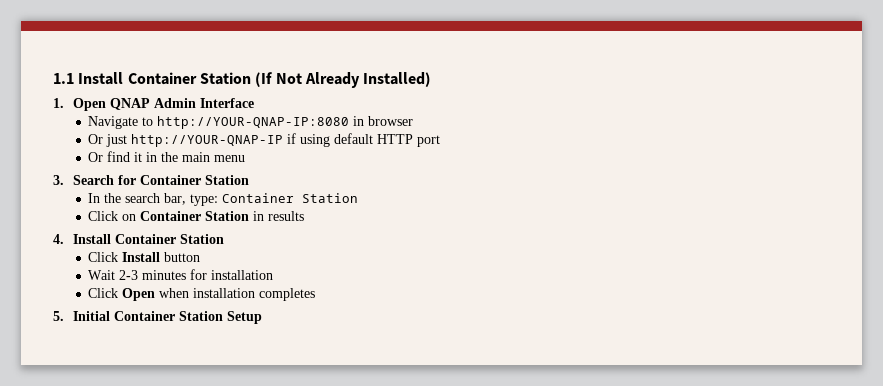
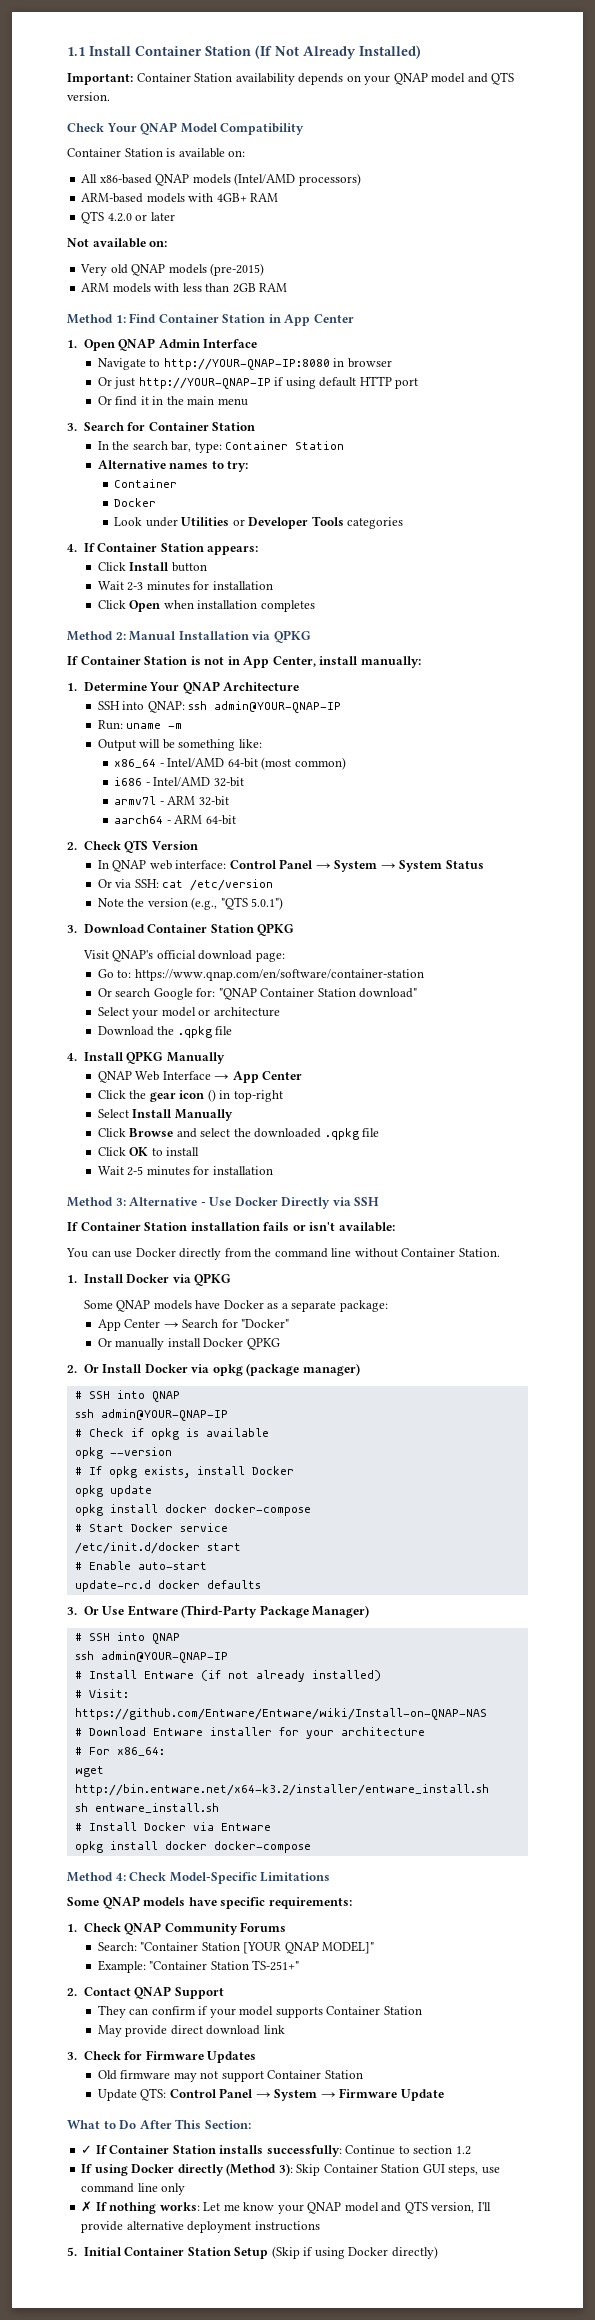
+ Important: Container Station availability depends on your QNAP model and QTS version.
+ Check Your QNAP Model Compatibility
+ Container Station is available on:
+ All x86-based QNAP models (Intel/AMD processors)
+ ARM-based models with 4GB+ RAM
+ QTS 4.2.0 or later
+ Not available on:
+ Very old QNAP models (pre-2015)
+ ARM models with less than 2GB RAM
+ Method 1: Find Container Station in App Center
- Click on Container Station in results
- 4. Install Container Station
+ Alternative names to try:
+ Container
+ Docker
+ Look under Utilities or Developer Tools categories
+ 4. If Container Station appears:
+ Method 2: Manual Installation via QPKG
+ If Container Station is not in App Center, install manually:
+ 1. Determine Your QNAP Architecture
+ SSH into QNAP: ssh admin@YOUR-QNAP-IP
+ Run: uname -m
+ Output will be something like:
+ x86_64 - Intel/AMD 64-bit (most common)
+ i686 - Intel/AMD 32-bit
+ armv7l - ARM 32-bit
+ aarch64 - ARM 64-bit
+ 2. Check QTS Version
+ In QNAP web interface: Control Panel → System → System Status
+ Or via SSH: cat /etc/version
+ Note the version (e.g., "QTS 5.0.1")
+ 3. Download Container Station QPKG
+ Visit QNAP's official download page:
+ Go to: https://www.qnap.com/en/software/container-station
+ Or search Google for: "QNAP Container Station download"
+ Select your model or architecture
+ Download the .qpkg file
+ 4. Install QPKG Manually
+ QNAP Web Interface → App Center
+ Click the gear icon () in top-right
+ Select Install Manually
+ Click Browse and select the downloaded .qpkg file
+ Click OK to install
+ Wait 2-5 minutes for installation
+ Method 3: Alternative - Use Docker Directly via SSH
+ If Container Station installation fails or isn't available:
+ You can use Docker directly from the command line without Container Station.
+ 1. Install Docker via QPKG
+ Some QNAP models have Docker as a separate package:
+ App Center → Search for "Docker"
+ Or manually install Docker QPKG
+ 2. Or Install Docker via opkg (package manager)
+ # SSH into QNAP
+ ssh admin@YOUR-QNAP-IP
+ # Check if opkg is available
+ opkg --version
+ # If opkg exists, install Docker
+ opkg update
+ opkg install docker docker-compose
+ # Start Docker service
+ /etc/init.d/docker start
+ # Enable auto-start
+ update-rc.d docker defaults
+ 3. Or Use Entware (Third-Party Package Manager)
+ # SSH into QNAP
+ ssh admin@YOUR-QNAP-IP
+ # Install Entware (if not already installed)
+ # Visit: https://github.com/Entware/Entware/wiki/Install-on-QNAP-NAS
+ # Download Entware installer for your architecture
+ # For x86_64:
+ wget http://bin.entware.net/x64-k3.2/installer/entware_install.sh
+ sh entware_install.sh
+ # Install Docker via Entware
+ opkg install docker docker-compose
+ Method 4: Check Model-Specific Limitations
+ Some QNAP models have specific requirements:
+ 1. Check QNAP Community Forums
+ Search: "Container Station [YOUR QNAP MODEL]"
+ Example: "Container Station TS-251+"
+ 2. Contact QNAP Support
+ They can confirm if your model supports Container Station
+ May provide direct download link
+ 3. Check for Firmware Updates
+ Old firmware may not support Container Station
+ Update QTS: Control Panel → System → Firmware Update
+ What to Do After This Section:
+ ✓ If Container Station installs successfully: Continue to section 1.2
+ If using Docker directly (Method 3): Skip Container Station GUI steps, use command line only
+ ✗ If nothing works: Let me know your QNAP model and QTS version, I'll provide alternative deployment instructions
- 5. Initial Container Station Setup
+ 5. Initial Container Station Setup (Skip if using Docker directly)

